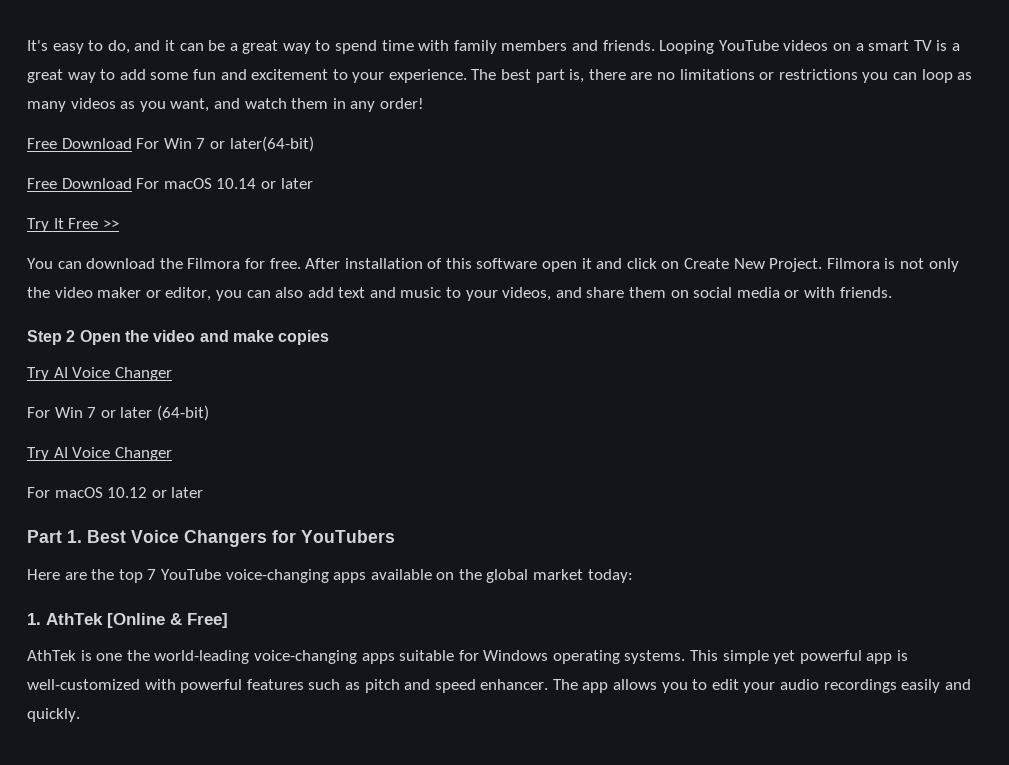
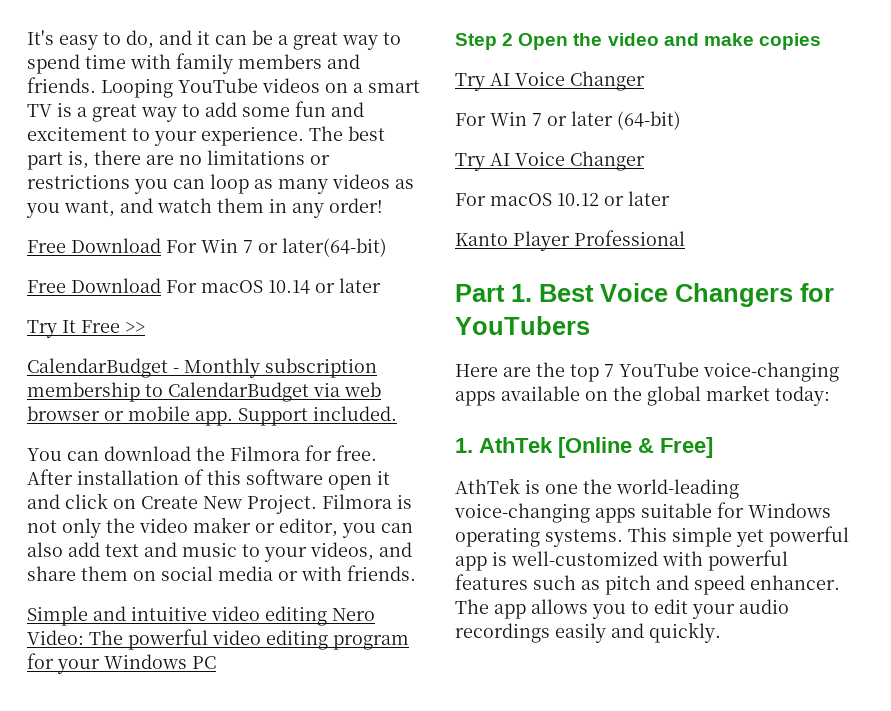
+ CalendarBudget - Monthly subscription membership to CalendarBudget via web browser or mobile app. Support included.
+ Simple and intuitive video editing Nero Video: The powerful video editing program for your Windows PC
+ Kanto Player Professional

